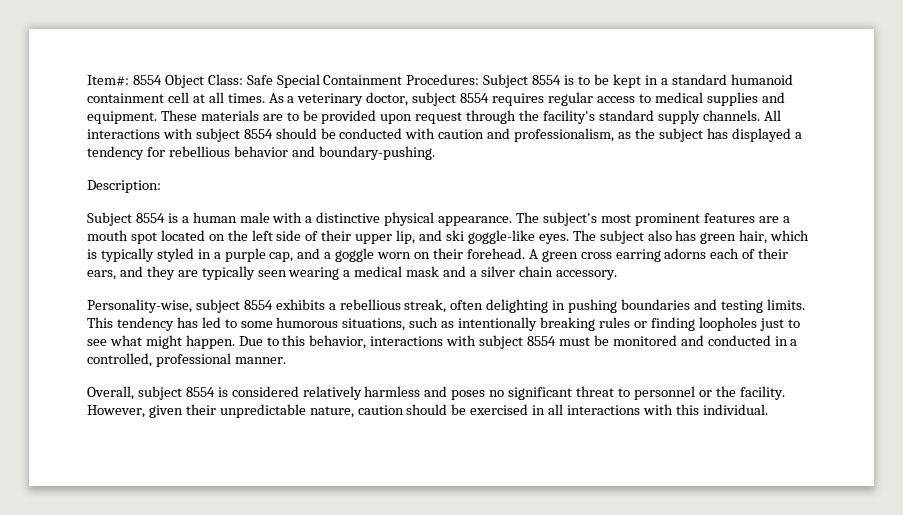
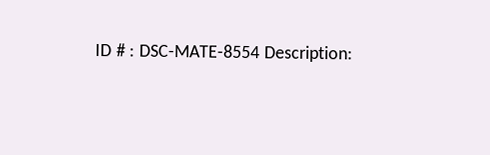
- Item#: 8554 Object Class: Safe Special Containment Procedures: Subject 8554 is to be kept in a standard humanoid containment cell at all times. As a veterinary doctor, subject 8554 requires regular access to medical supplies and equipment. These materials are to be provided upon request through the facility's standard supply channels. All interactions with subject 8554 should be conducted with caution and professionalism, as the subject has displayed a tendency for rebellious behavior and boundary-pushing.
- Description:
- Subject 8554 is a human male with a distinctive physical appearance. The subject's most prominent features are a mouth spot located on the left side of their upper lip, and ski goggle-like eyes. The subject also has green hair, which is typically styled in a purple cap, and a goggle worn on their forehead. A green cross earring adorns each of their ears, and they are typically seen wearing a medical mask and a silver chain accessory.
- Personality-wise, subject 8554 exhibits a rebellious streak, often delighting in pushing boundaries and testing limits. This tendency has led to some humorous situations, such as intentionally breaking rules or finding loopholes just to see what might happen. Due to this behavior, interactions with subject 8554 must be monitored and conducted in a controlled, professional manner.
- Overall, subject 8554 is considered relatively harmless and poses no significant threat to personnel or the facility. However, given their unpredictable nature, caution should be exercised in all interactions with this individual.
+ ID # : DSC-MATE-8554 Description:

